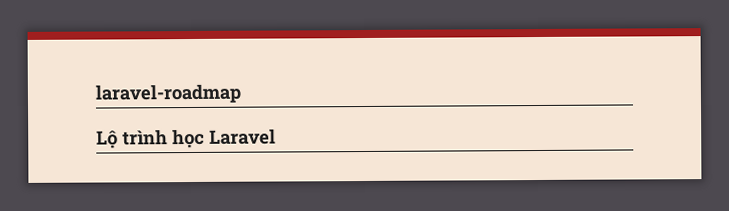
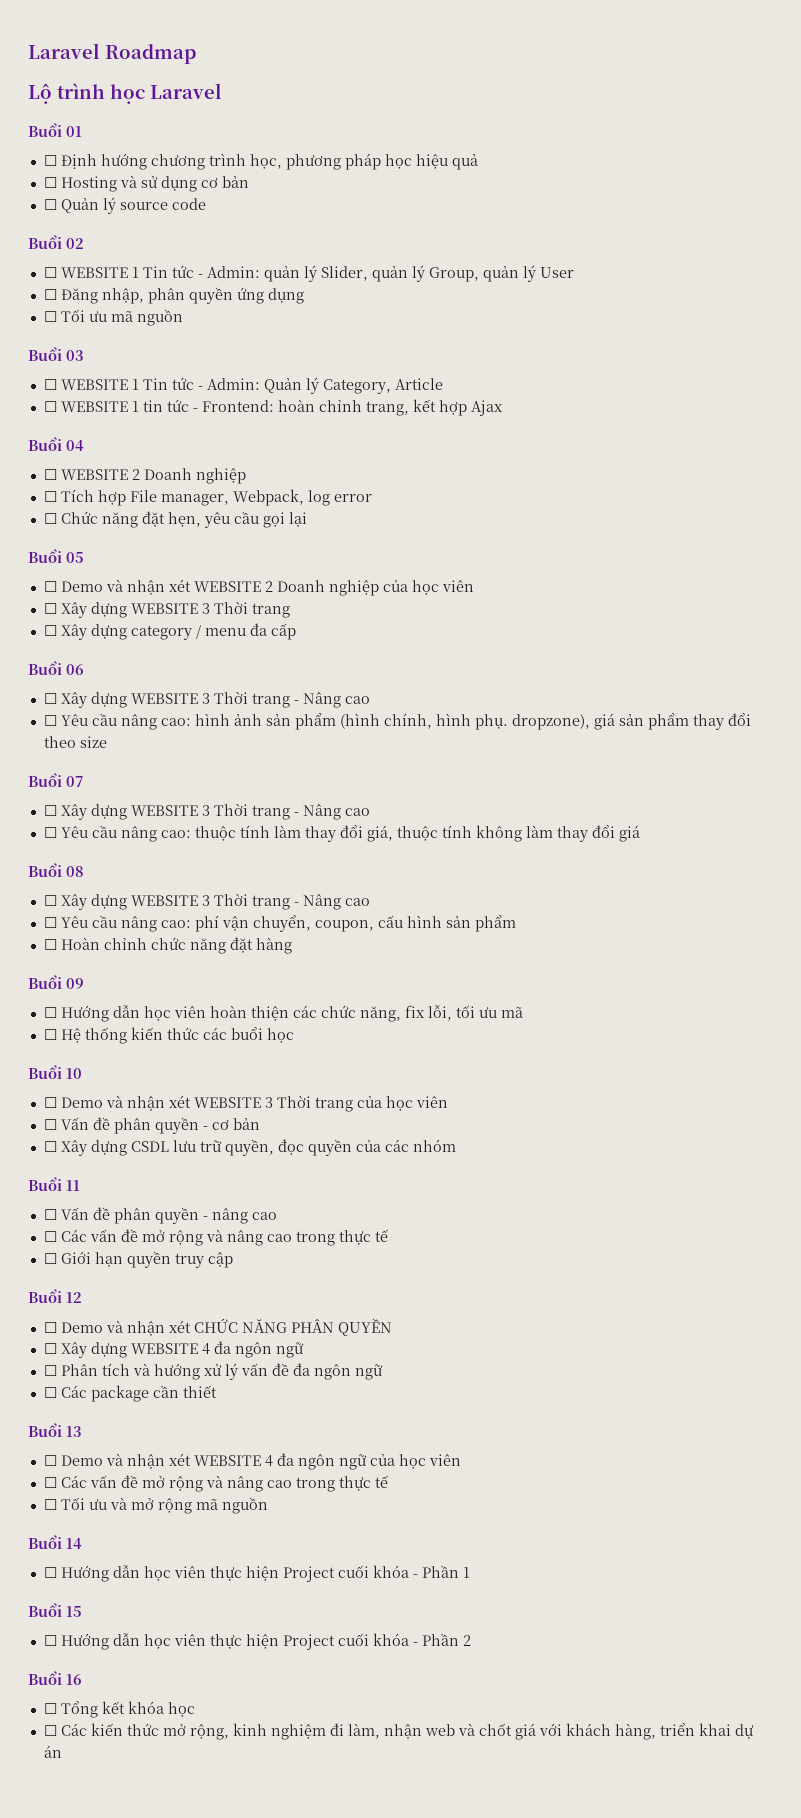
- laravel-roadmap
+ Laravel Roadmap
+ Buổi 01
+ ☐ Định hướng chương trình học, phương pháp học hiệu quả
+ ☐ Hosting và sử dụng cơ bản
+ ☐ Quản lý source code
+ Buổi 02
+ ☐ WEBSITE 1 Tin tức - Admin: quản lý Slider, quản lý Group, quản lý User
+ ☐ Đăng nhập, phân quyền ứng dụng
+ ☐ Tối ưu mã nguồn
+ Buổi 03
+ ☐ WEBSITE 1 Tin tức - Admin: Quản lý Category, Article
+ ☐ WEBSITE 1 tin tức - Frontend: hoàn chỉnh trang, kết hợp Ajax
+ Buổi 04
+ ☐ WEBSITE 2 Doanh nghiệp
+ ☐ Tích hợp File manager, Webpack, log error
+ ☐ Chức năng đặt hẹn, yêu cầu gọi lại
+ Buổi 05
+ ☐ Demo và nhận xét WEBSITE 2 Doanh nghiệp của học viên
+ ☐ Xây dựng WEBSITE 3 Thời trang
+ ☐ Xây dựng category / menu đa cấp
+ Buổi 06
+ ☐ Xây dựng WEBSITE 3 Thời trang - Nâng cao
+ ☐ Yêu cầu nâng cao: hình ảnh sản phẩm (hình chính, hình phụ. dropzone), giá sản phẩm thay đổi theo size
+ Buổi 07
+ ☐ Xây dựng WEBSITE 3 Thời trang - Nâng cao
+ ☐ Yêu cầu nâng cao: thuộc tính làm thay đổi giá, thuộc tính không làm thay đổi giá
+ Buổi 08
+ ☐ Xây dựng WEBSITE 3 Thời trang - Nâng cao
+ ☐ Yêu cầu nâng cao: phí vận chuyển, coupon, cấu hình sản phẩm
+ ☐ Hoàn chỉnh chức năng đặt hàng
+ Buổi 09
+ ☐ Hướng dẫn học viên hoàn thiện các chức năng, fix lỗi, tối ưu mã
+ ☐ Hệ thống kiến thức các buổi học
+ Buổi 10
+ ☐ Demo và nhận xét WEBSITE 3 Thời trang của học viên
+ ☐ Vấn đề phân quyền - cơ bản
+ ☐ Xây dựng CSDL lưu trữ quyền, đọc quyền của các nhóm
+ Buổi 11
+ ☐ Vấn đề phân quyền - nâng cao
+ ☐ Các vấn đề mở rộng và nâng cao trong thực tế
+ ☐ Giới hạn quyền truy cập
+ Buổi 12
+ ☐ Demo và nhận xét CHỨC NĂNG PHÂN QUYỀN
+ ☐ Xây dựng WEBSITE 4 đa ngôn ngữ
+ ☐ Phân tích và hướng xử lý vấn đề đa ngôn ngữ
+ ☐ Các package cần thiết
+ Buổi 13
+ ☐ Demo và nhận xét WEBSITE 4 đa ngôn ngữ của học viên
+ ☐ Các vấn đề mở rộng và nâng cao trong thực tế
+ ☐ Tối ưu và mở rộng mã nguồn
+ Buổi 14
+ ☐ Hướng dẫn học viên thực hiện Project cuối khóa - Phần 1
+ Buổi 15
+ ☐ Hướng dẫn học viên thực hiện Project cuối khóa - Phần 2
+ Buổi 16
+ ☐ Tổng kết khóa học
+ ☐ Các kiến thức mở rộng, kinh nghiệm đi làm, nhận web và chốt giá với khách hàng, triển khai dự án

